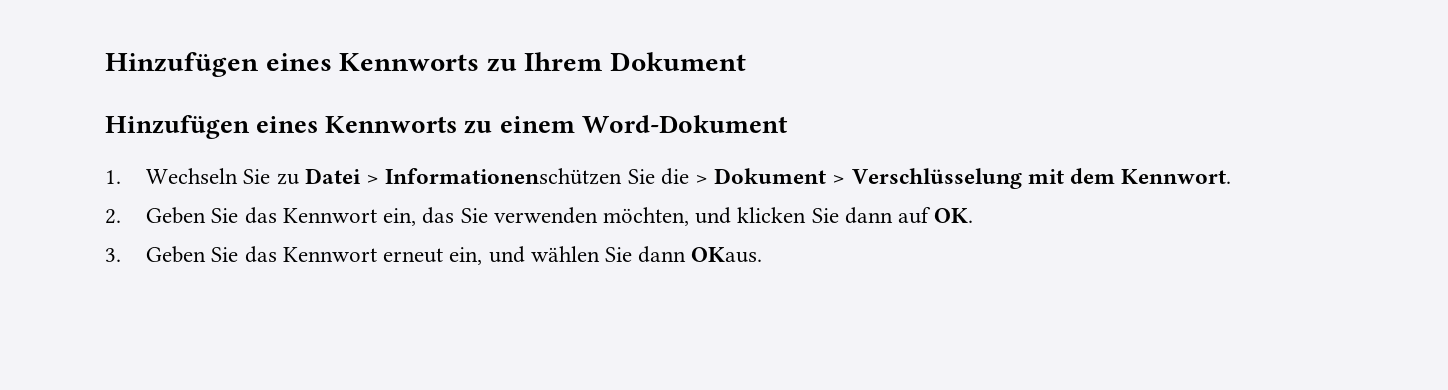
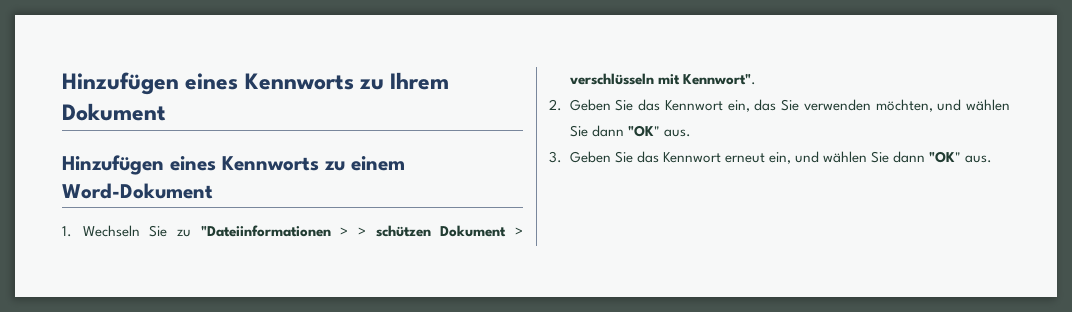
- 1. Wechseln Sie zu Datei > Informationenschützen Sie die > Dokument > Verschlüsselung mit dem Kennwort.
+ 1. Wechseln Sie zu "Dateiinformationen > > schützen Dokument > verschlüsseln mit Kennwort".
- 2. Geben Sie das Kennwort ein, das Sie verwenden möchten, und klicken Sie dann auf OK.
+ 2. Geben Sie das Kennwort ein, das Sie verwenden möchten, und wählen Sie dann "OK" aus.
- 3. Geben Sie das Kennwort erneut ein, und wählen Sie dann OKaus.
+ 3. Geben Sie das Kennwort erneut ein, und wählen Sie dann "OK" aus.

